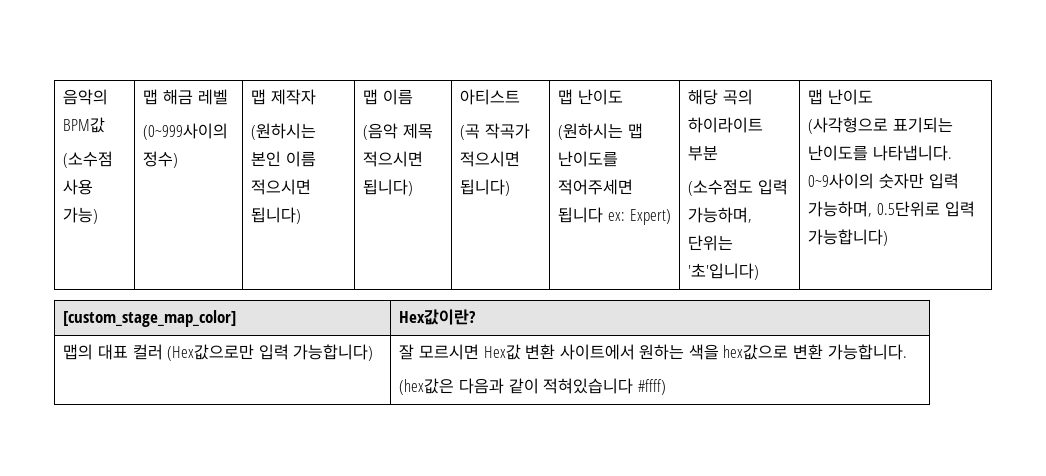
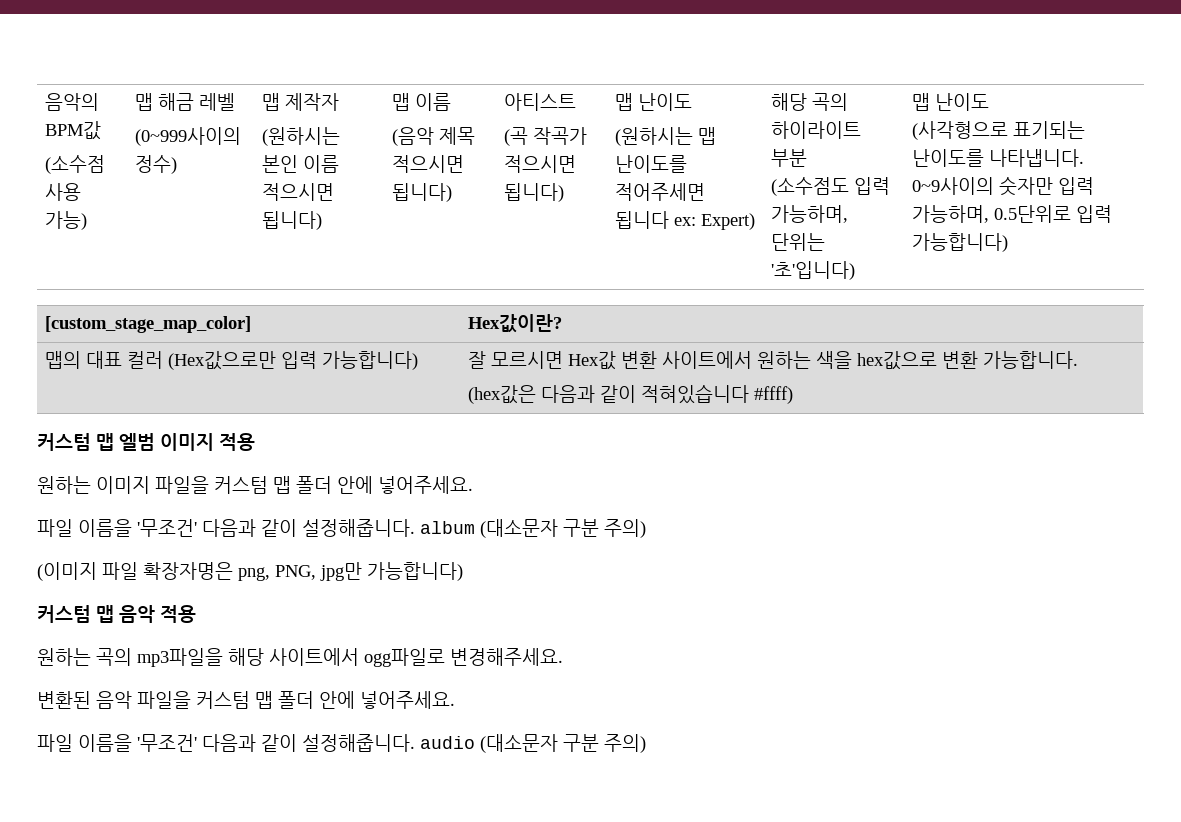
+ 커스텀 맵 엘범 이미지 적용
+ 원하는 이미지 파일을 커스텀 맵 폴더 안에 넣어주세요.
+ 파일 이름을 '무조건' 다음과 같이 설정해줍니다. album (대소문자 구분 주의)
+ (이미지 파일 확장자명은 png, PNG, jpg만 가능합니다)
+ 커스텀 맵 음악 적용
+ 원하는 곡의 mp3파일을 해당 사이트에서 ogg파일로 변경해주세요.
+ 변환된 음악 파일을 커스텀 맵 폴더 안에 넣어주세요.
+ 파일 이름을 '무조건' 다음과 같이 설정해줍니다. audio (대소문자 구분 주의)

